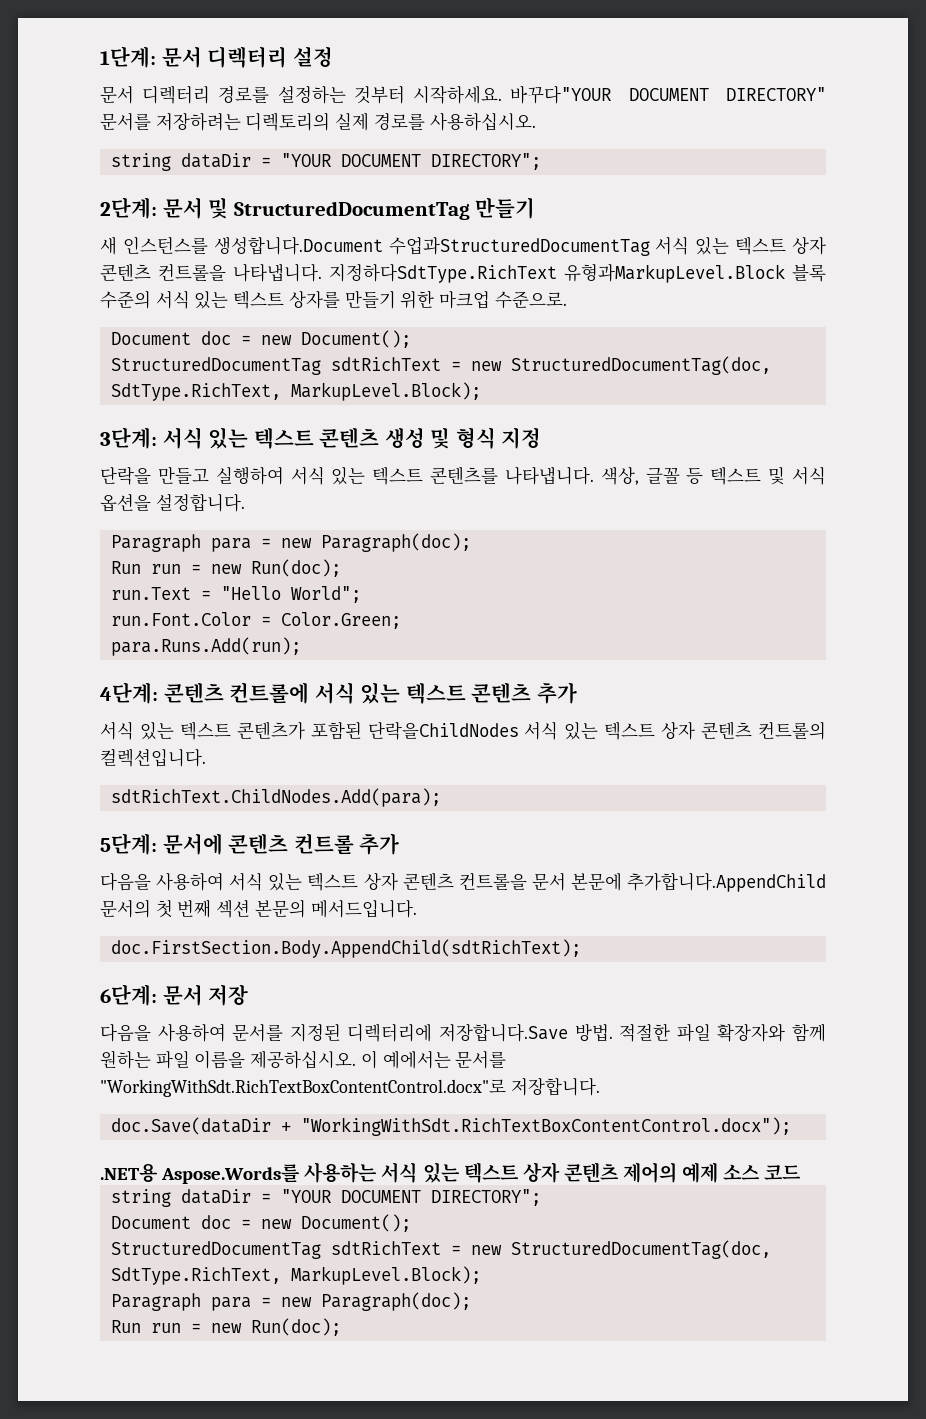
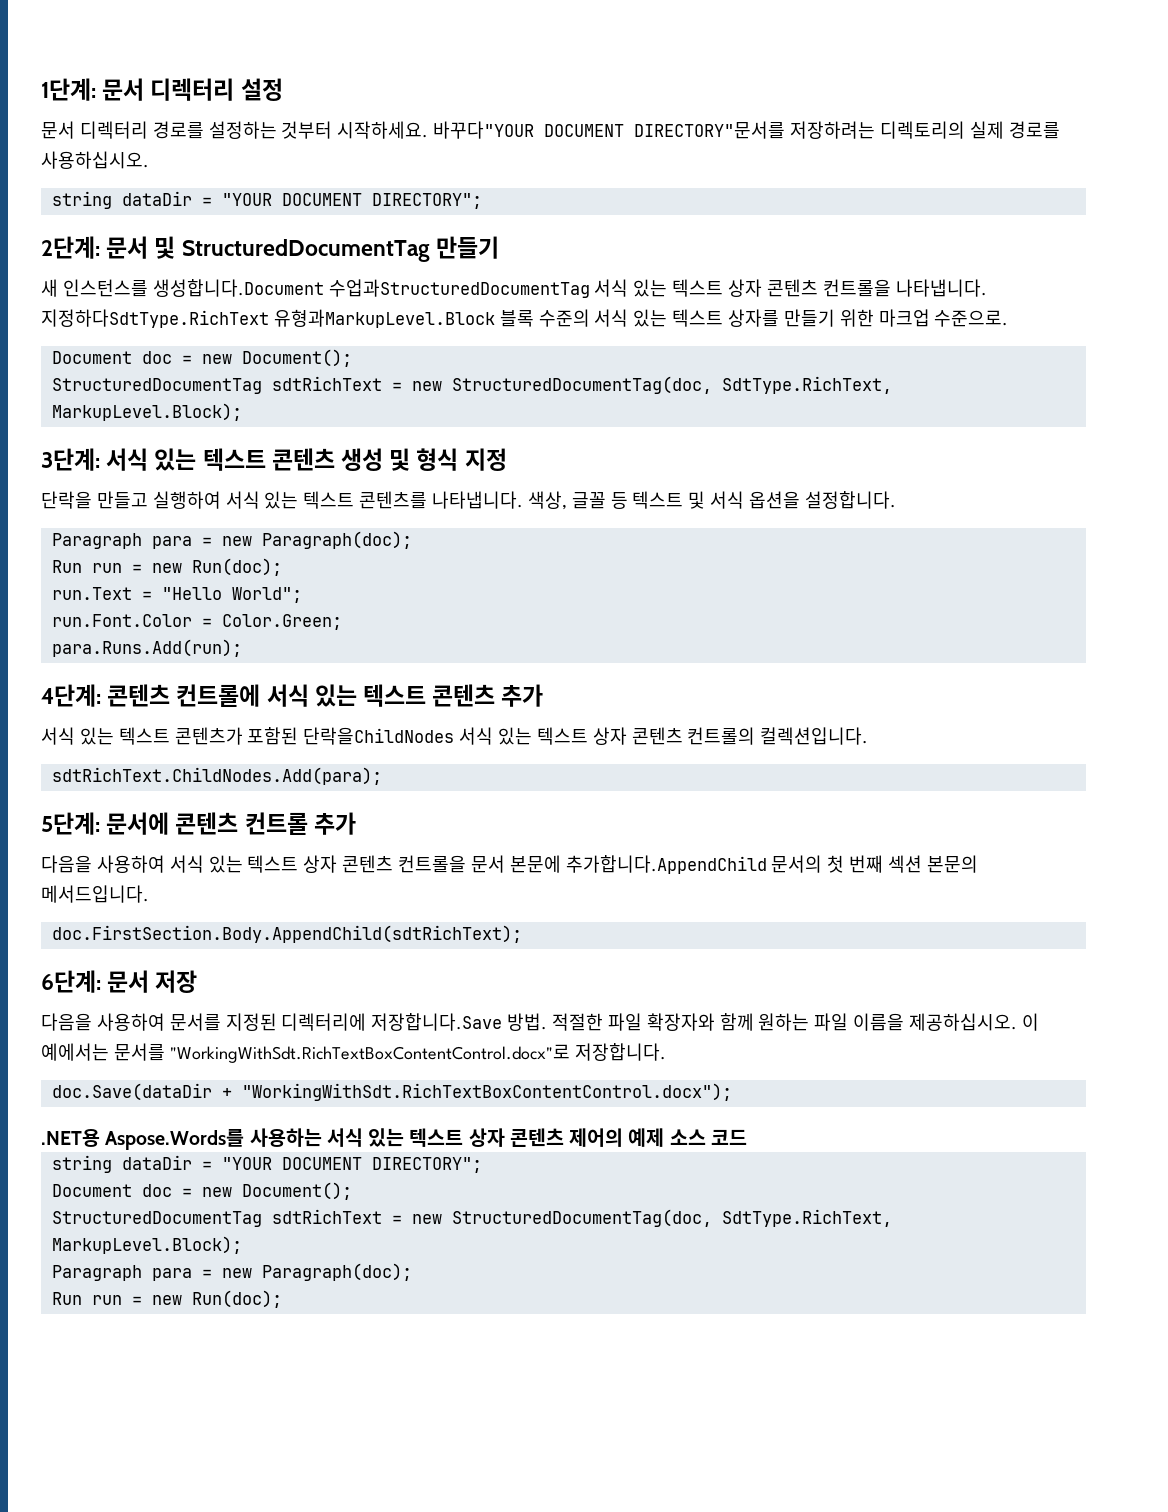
- 바꾸다"YOUR DOCUMENT DIRECTORY" 문서를 저장하려는 디렉토리의 실제 경로를 사용하십시오.
+ 바꾸다"YOUR DOCUMENT DIRECTORY"문서를 저장하려는 디렉토리의 실제 경로를 사용하십시오.

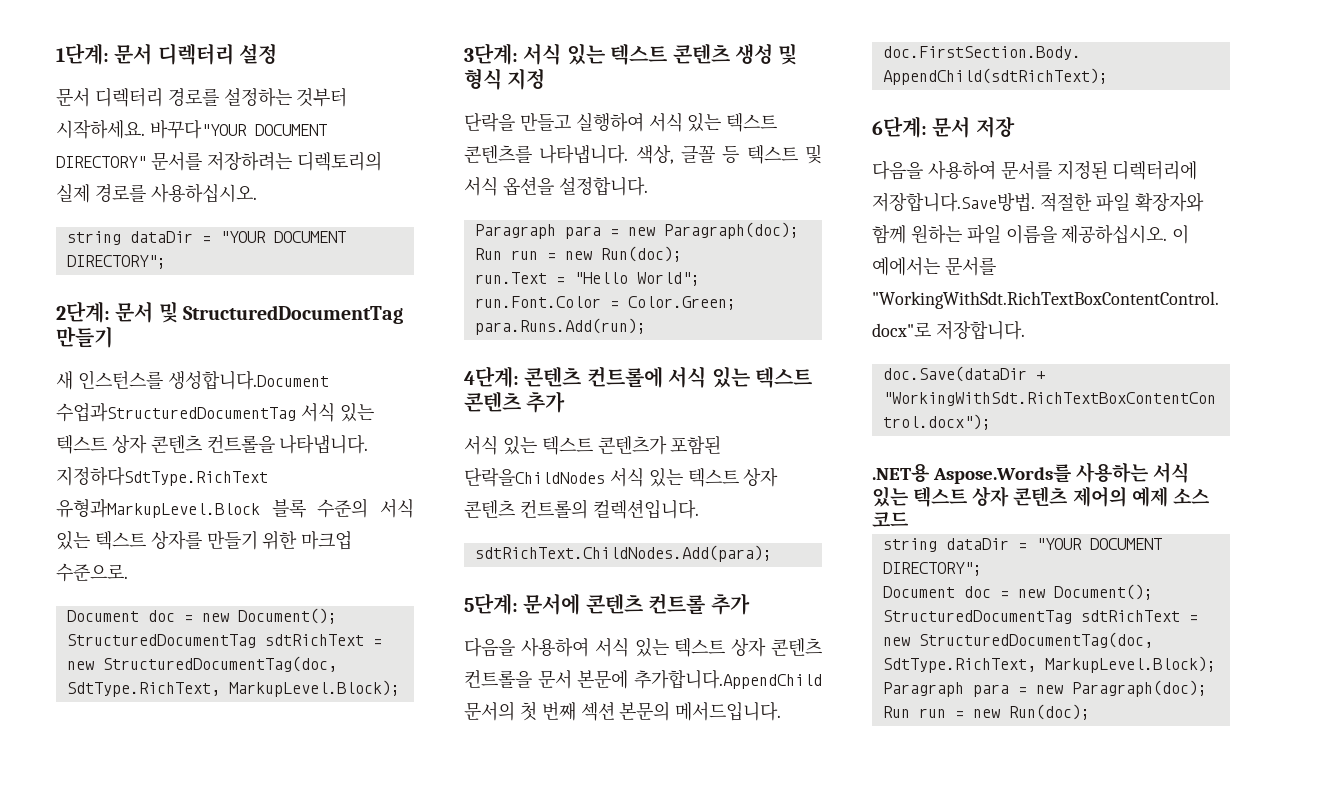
- 바꾸다"YOUR DOCUMENT DIRECTORY"문서를 저장하려는 디렉토리의 실제 경로를 사용하십시오.
+ 바꾸다"YOUR DOCUMENT DIRECTORY" 문서를 저장하려는 디렉토리의 실제 경로를 사용하십시오.
- 다음을 사용하여 문서를 지정된 디렉터리에 저장합니다.Save 방법. 적절한 파일 확장자와 함께 원하는 파일 이름을 제공하십시오.
+ 다음을 사용하여 문서를 지정된 디렉터리에 저장합니다.Save방법. 적절한 파일 확장자와 함께 원하는 파일 이름을 제공하십시오.

